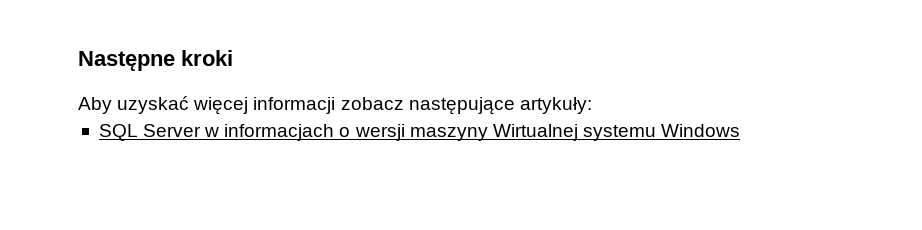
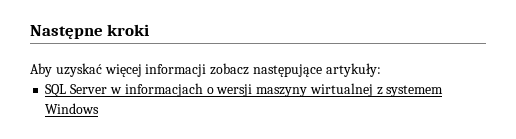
- SQL Server w informacjach o wersji maszyny Wirtualnej systemu Windows
+ SQL Server w informacjach o wersji maszyny wirtualnej z systemem Windows

